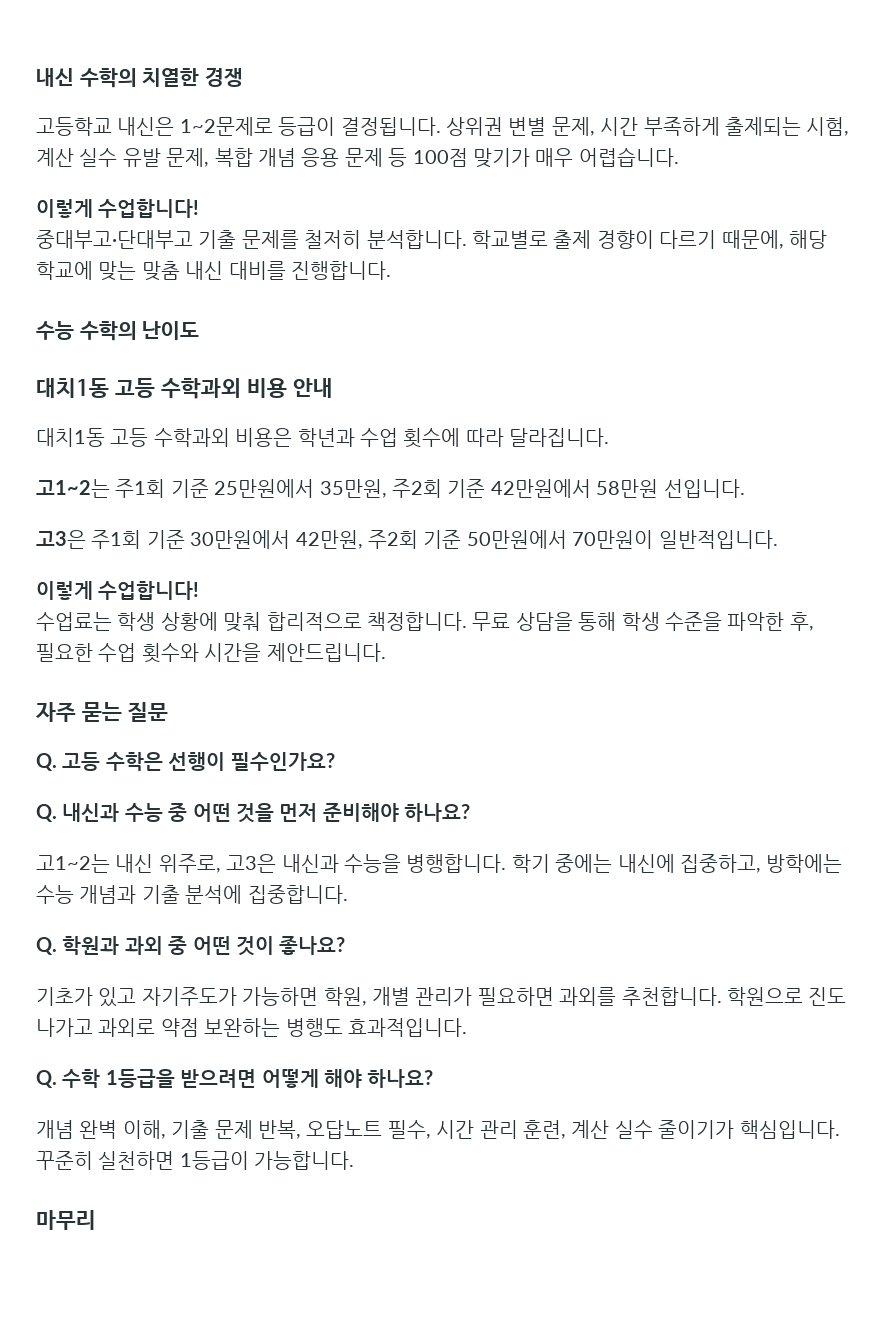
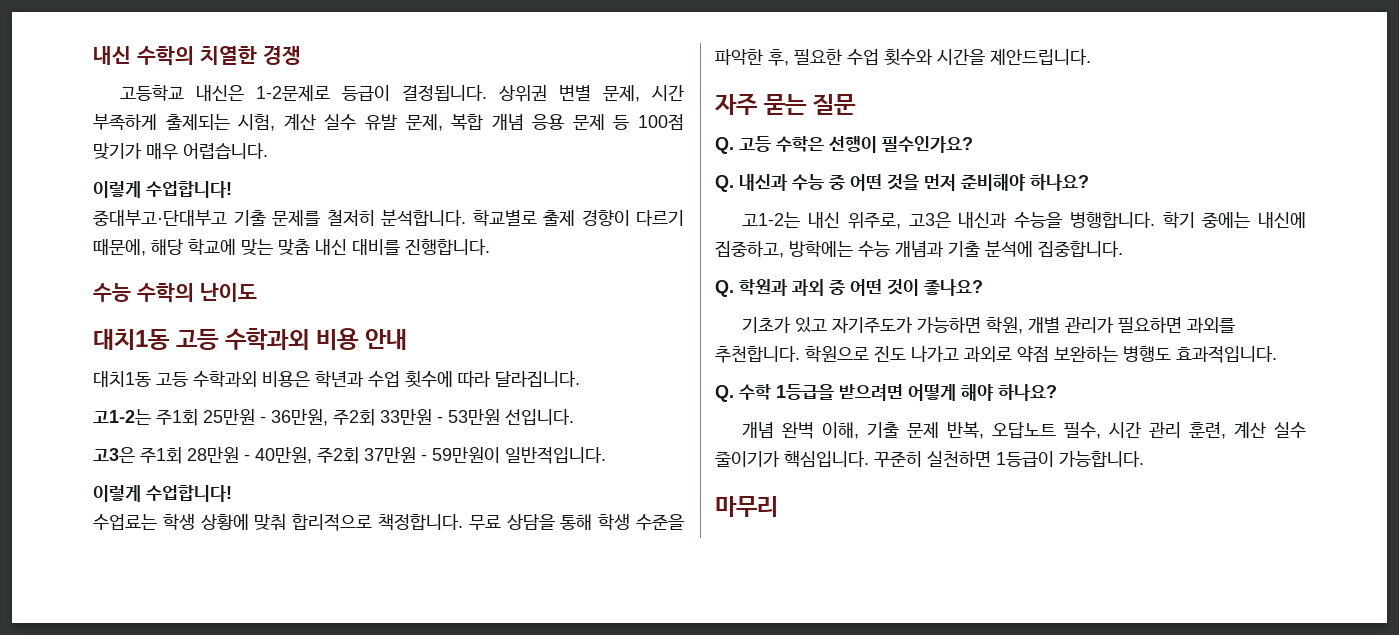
- 고등학교 내신은 1~2문제로 등급이 결정됩니다.
+ 고등학교 내신은 1-2문제로 등급이 결정됩니다.
- 고1~2는 주1회 기준 25만원에서 35만원, 주2회 기준 42만원에서 58만원 선입니다.
- 고3은 주1회 기준 30만원에서 42만원, 주2회 기준 50만원에서 70만원이 일반적입니다.
+ 고1-2는 주1회 25만원 - 36만원, 주2회 33만원 - 53만원 선입니다.
+ 고3은 주1회 28만원 - 40만원, 주2회 37만원 - 59만원이 일반적입니다.
- 고1~2는 내신 위주로, 고3은 내신과 수능을 병행합니다.
+ 고1-2는 내신 위주로, 고3은 내신과 수능을 병행합니다.

